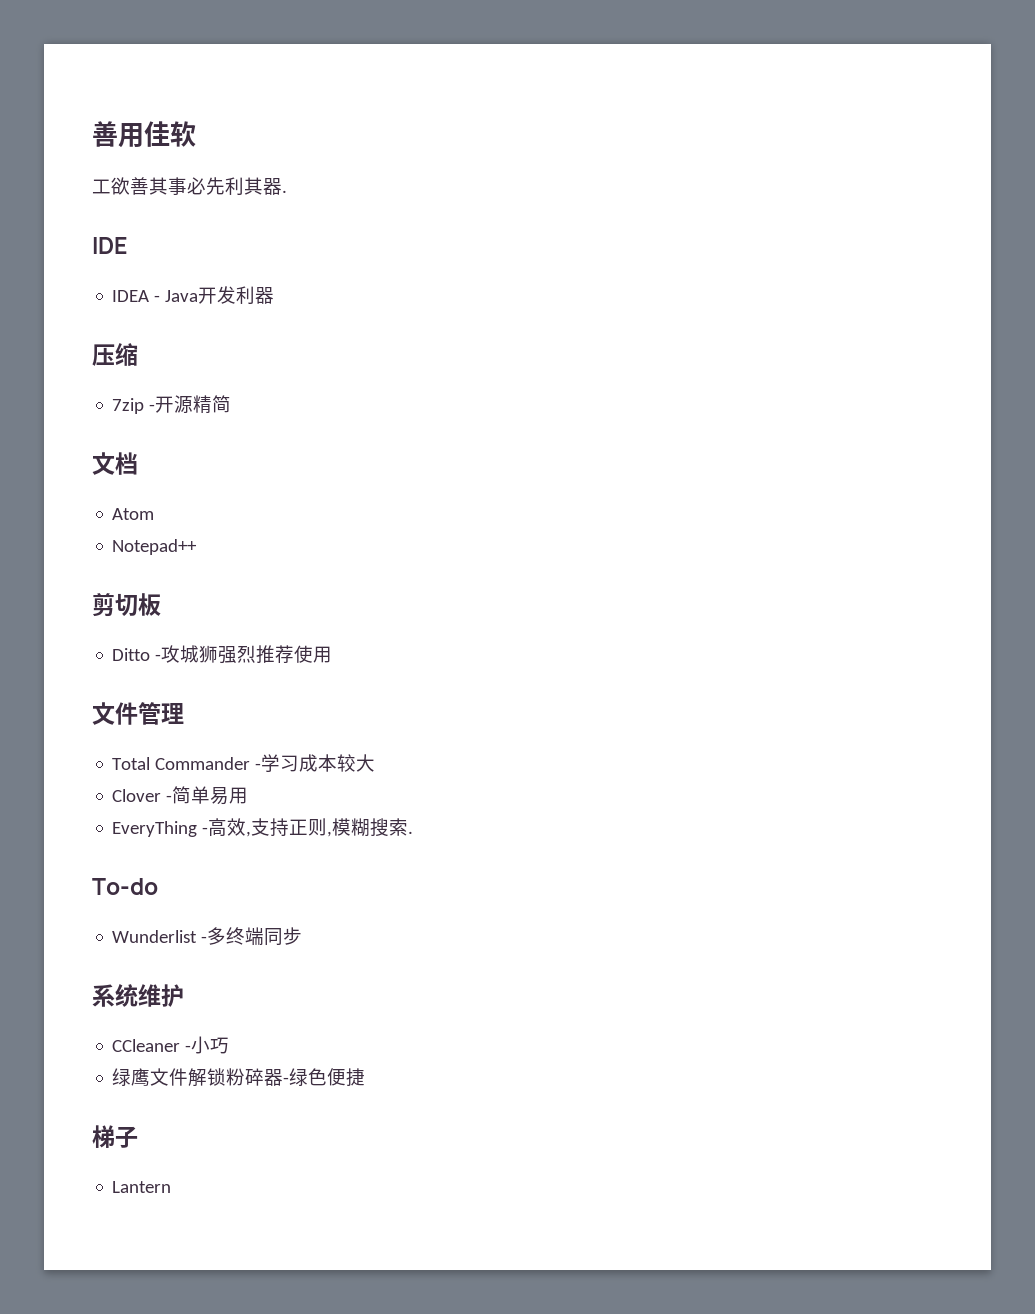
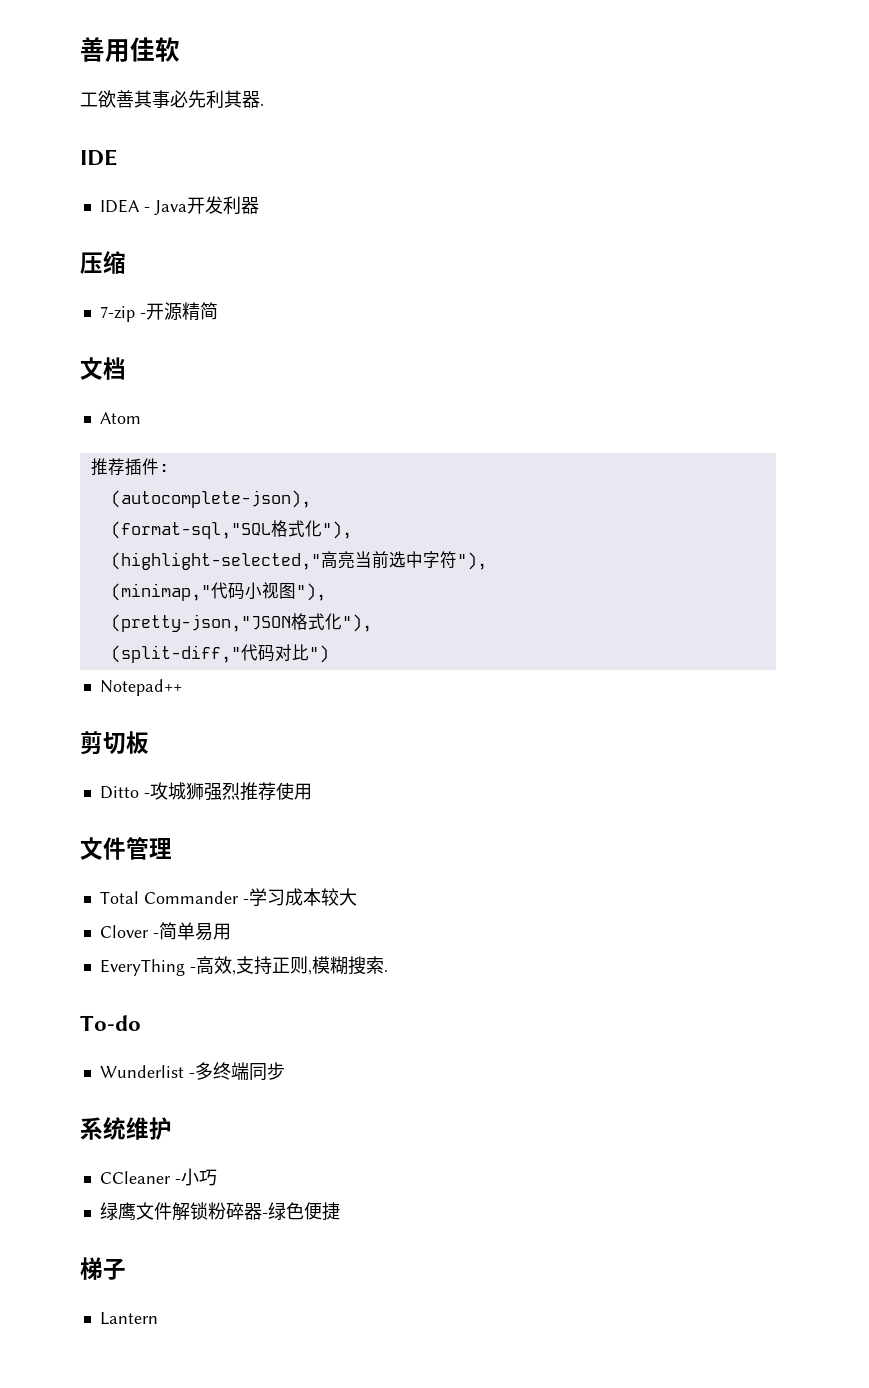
- 7zip -开源精简
+ 7-zip -开源精简
+ 推荐插件:
+ (autocomplete-json),
+ (format-sql,"SQL格式化"),
+ (highlight-selected,"高亮当前选中字符"),
+ (minimap,"代码小视图"),
+ (pretty-json,"JSON格式化"),
+ (split-diff,"代码对比")

